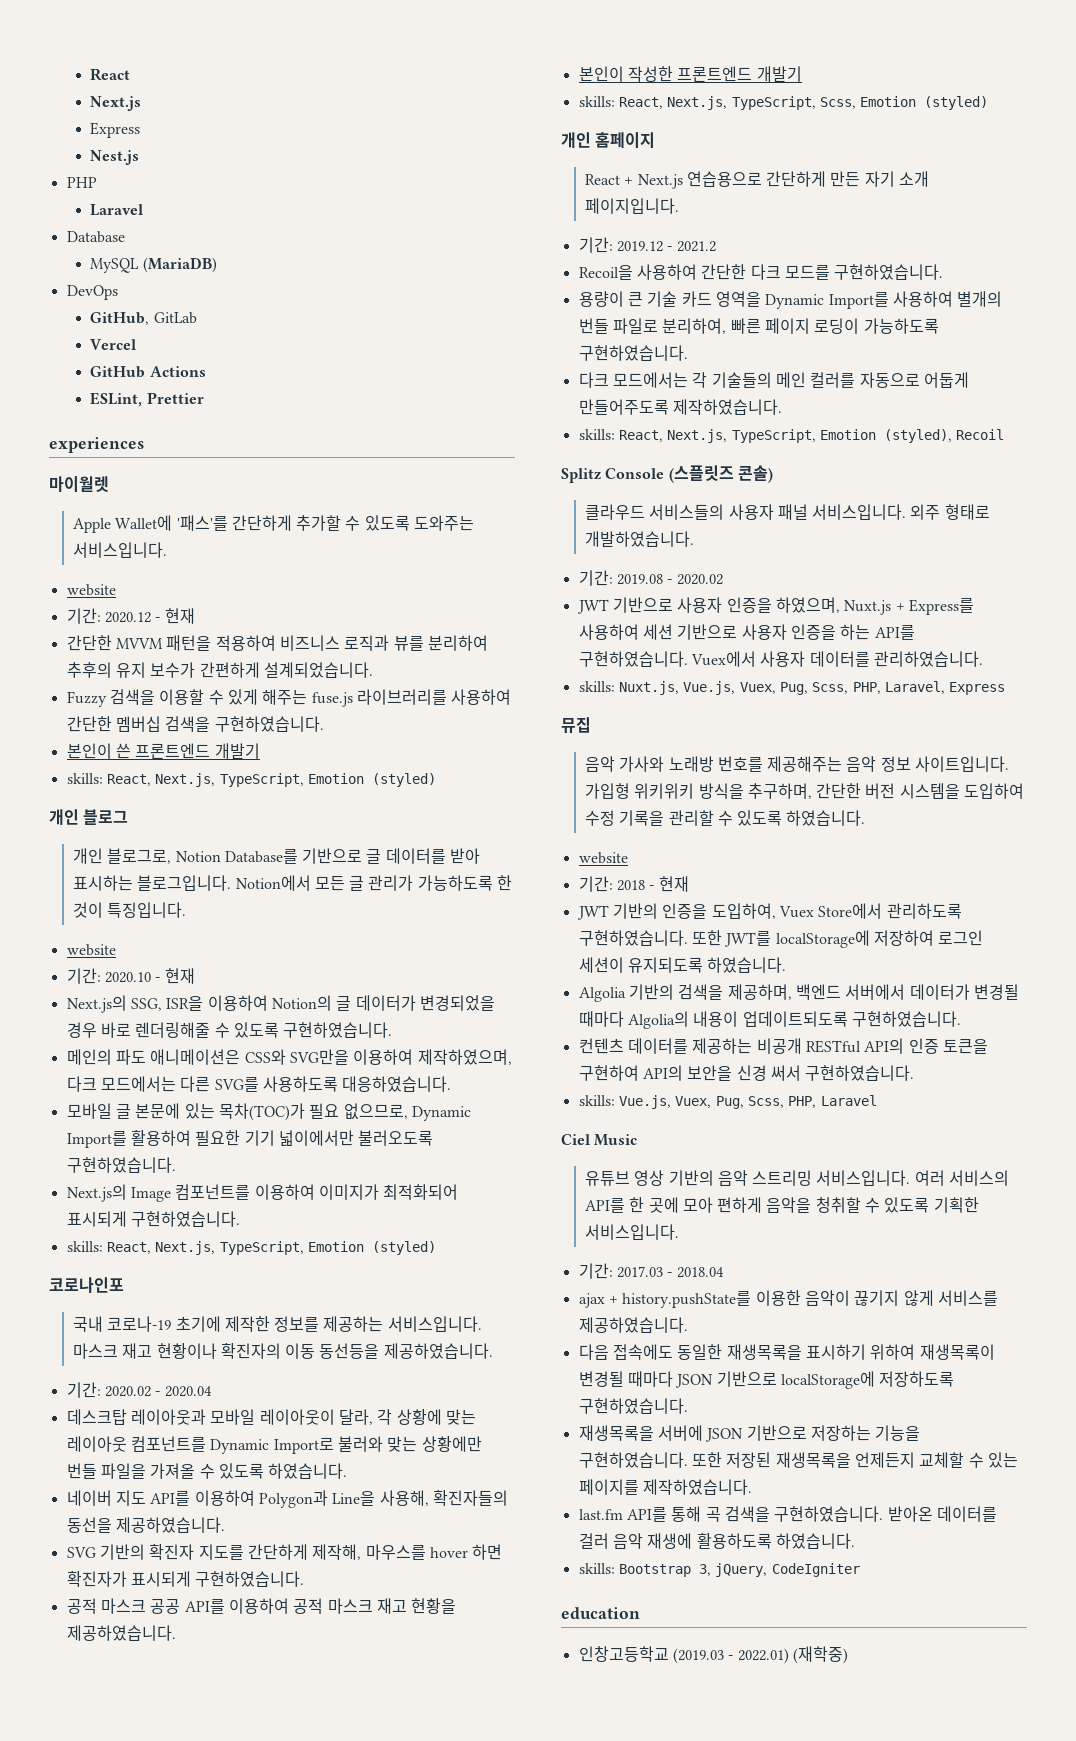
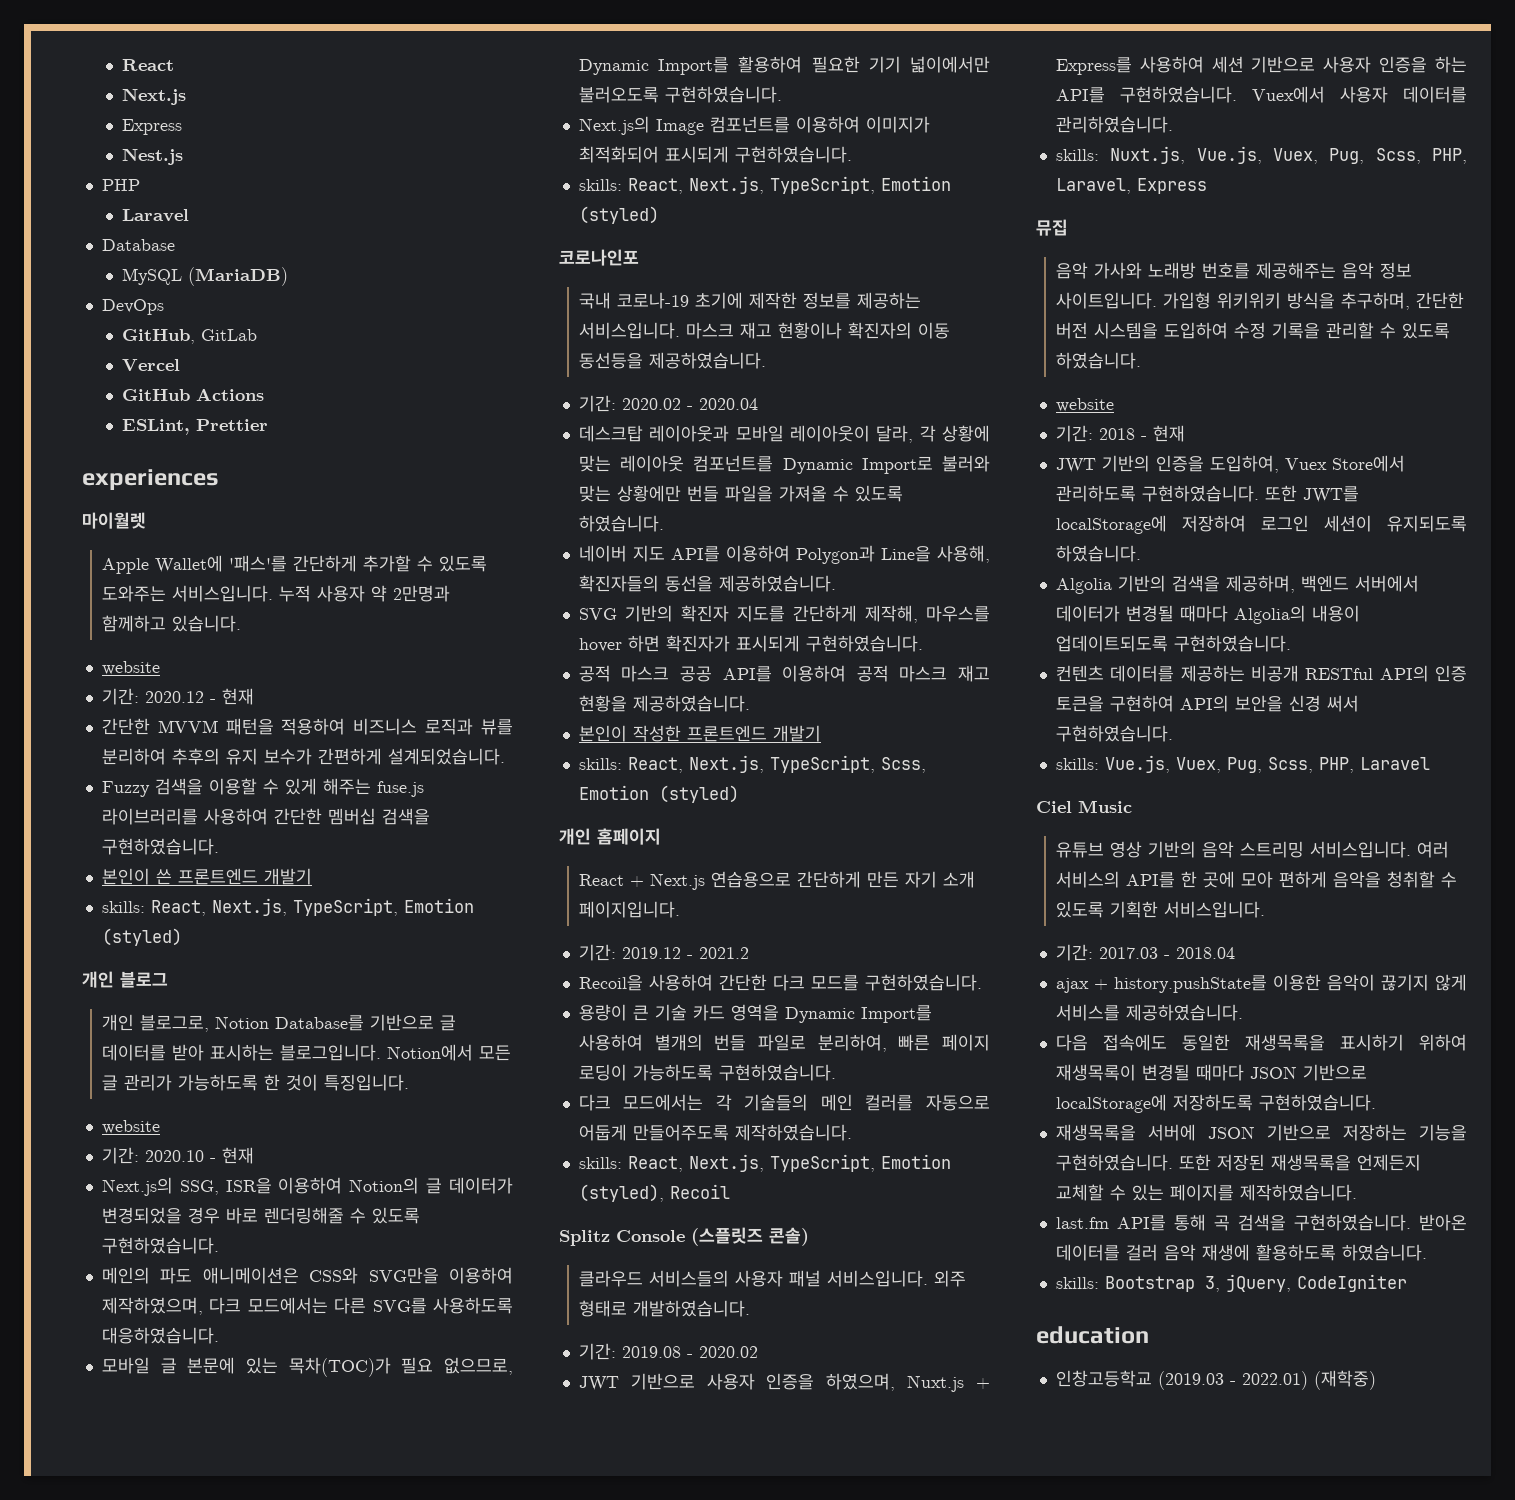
+ 누적 사용자 약 2만명과 함께하고 있습니다.

